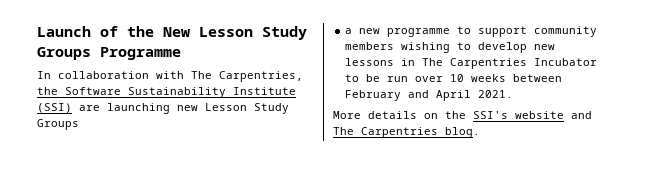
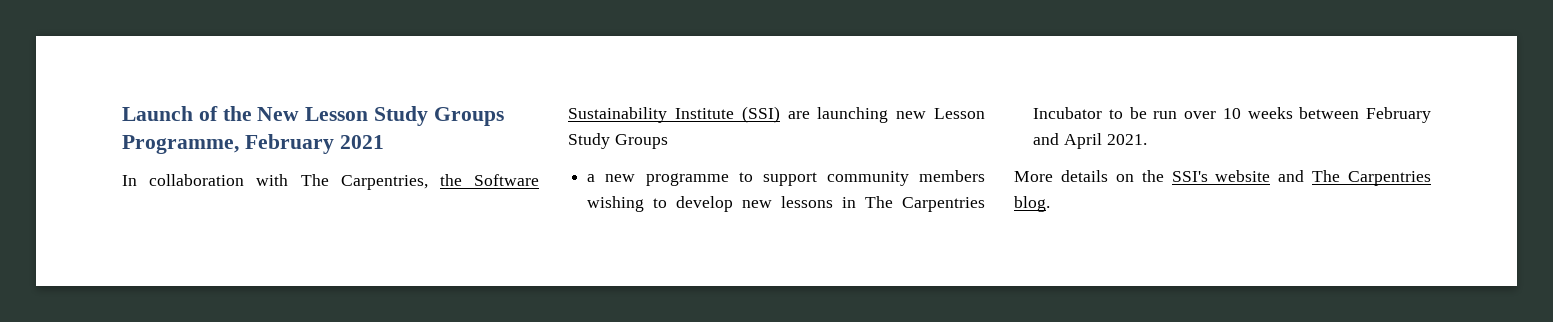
- Launch of the New Lesson Study Groups Programme
+ Launch of the New Lesson Study Groups Programme, February 2021

